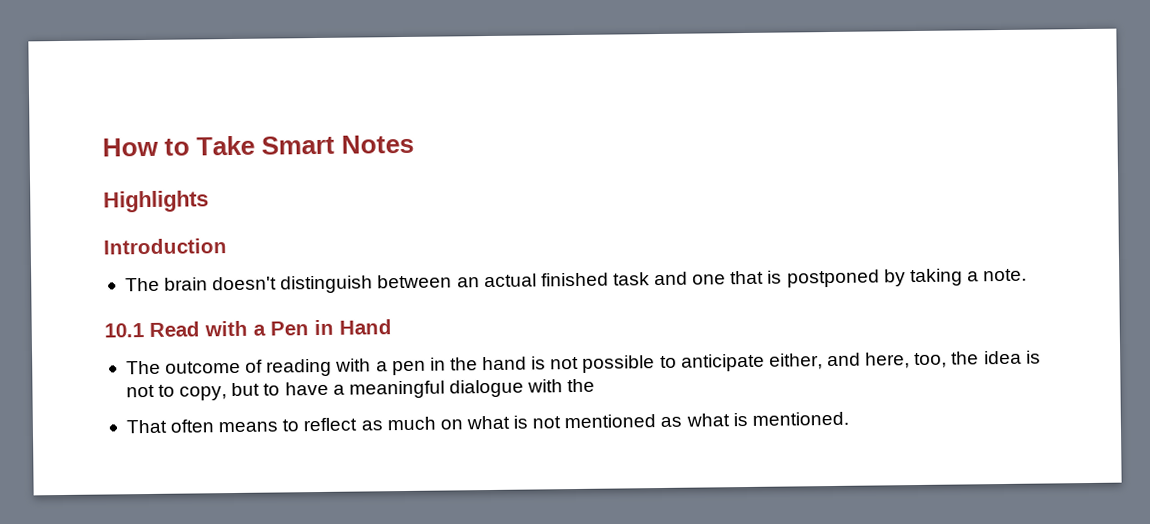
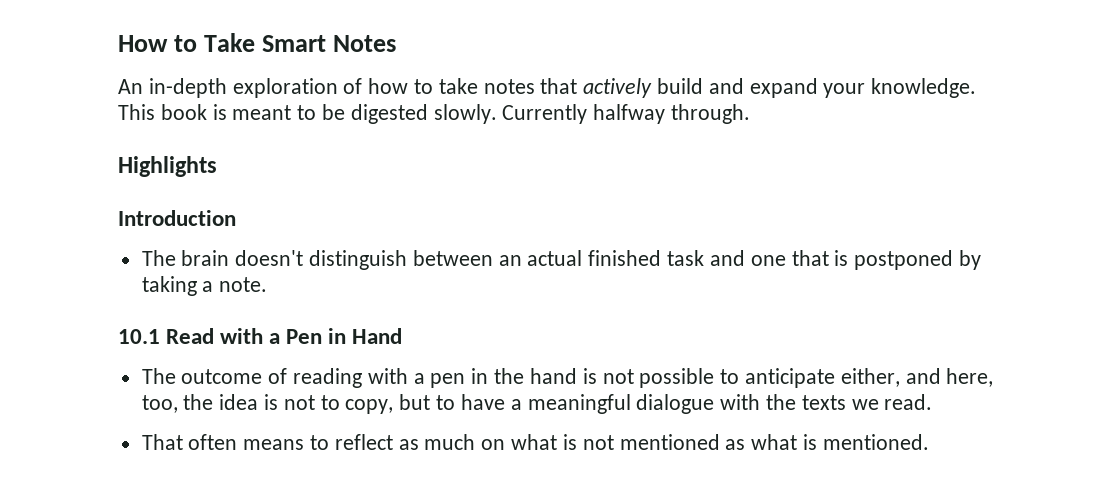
+ An in-depth exploration of how to take notes that actively build and expand your knowledge. This book is meant to be digested slowly. Currently halfway through.
- The outcome of reading with a pen in the hand is not possible to anticipate either, and here, too, the idea is not to copy, but to have a meaningful dialogue with the
+ The outcome of reading with a pen in the hand is not possible to anticipate either, and here, too, the idea is not to copy, but to have a meaningful dialogue with the texts we read.

